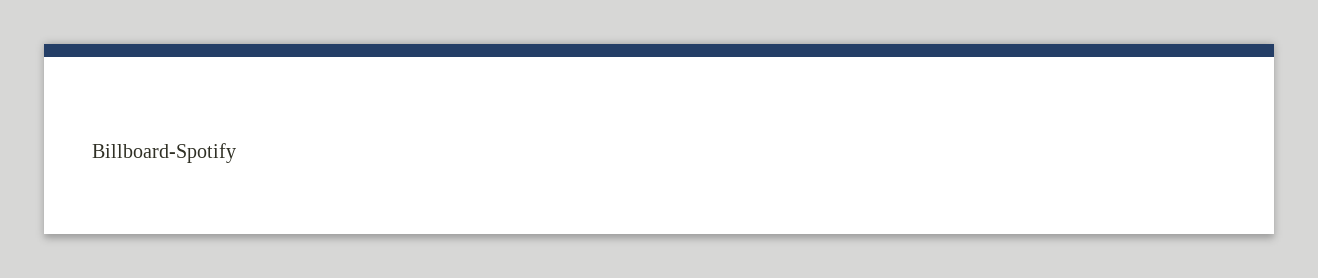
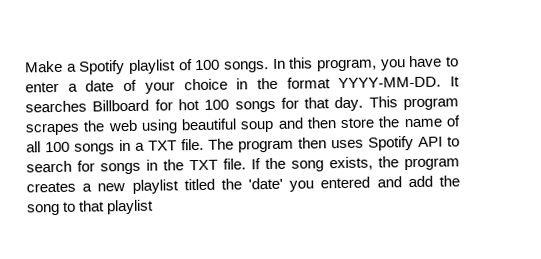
- Billboard-Spotify
+ Make a Spotify playlist of 100 songs. In this program, you have to enter a date of your choice in the format YYYY-MM-DD. It searches Billboard for hot 100 songs for that day. This program scrapes the web using beautiful soup and then store the name of all 100 songs in a TXT file. The program then uses Spotify API to search for songs in the TXT file. If the song exists, the program creates a new playlist titled the 'date' you entered and add the song to that playlist

